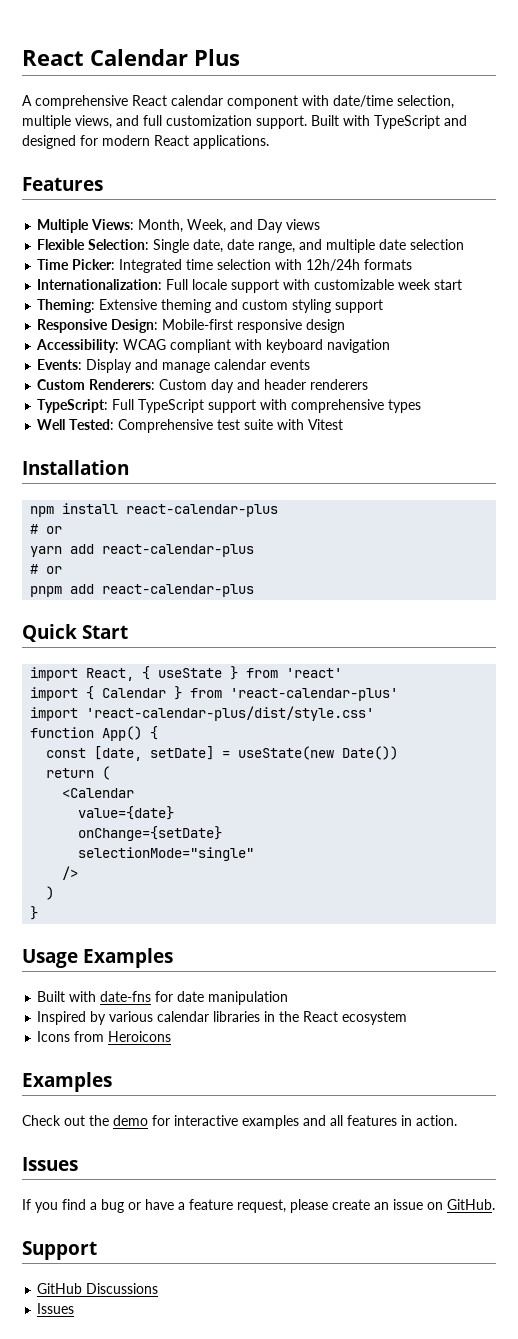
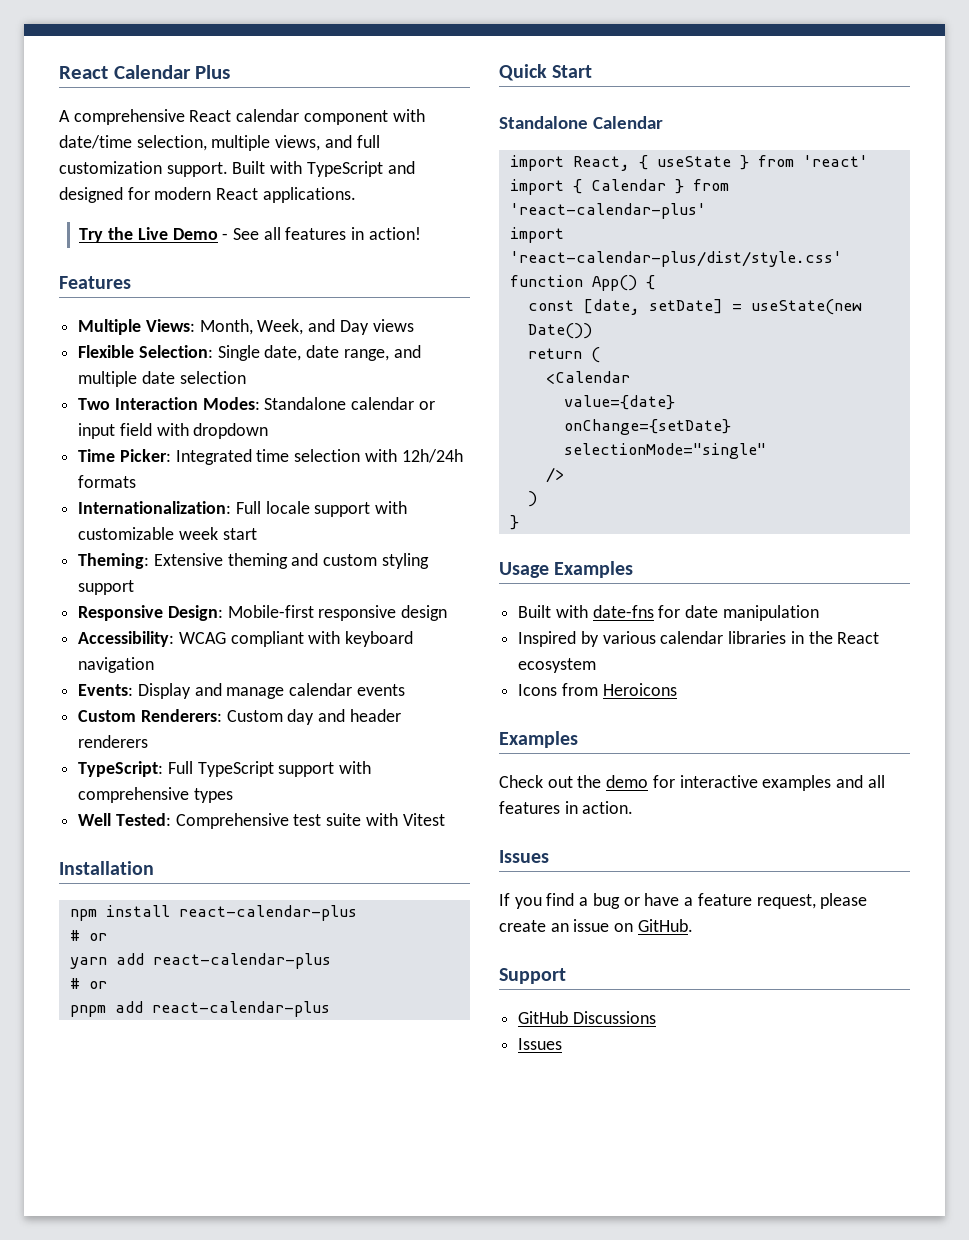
+ Try the Live Demo - See all features in action!
+ Two Interaction Modes: Standalone calendar or input field with dropdown
+ Standalone Calendar

